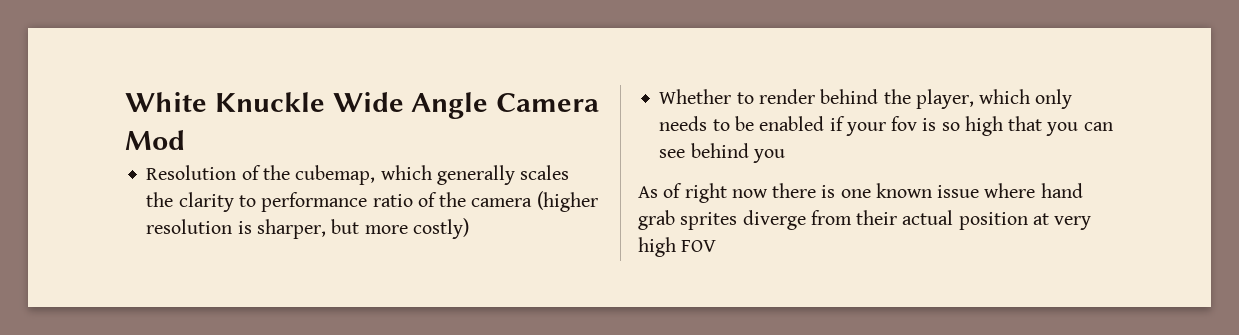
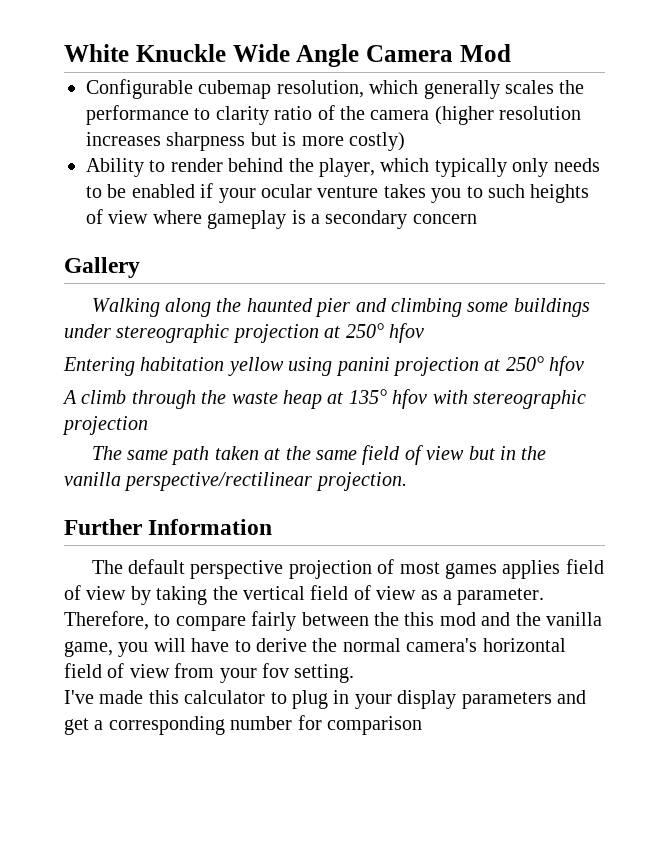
- Resolution of the cubemap, which generally scales the clarity to performance ratio of the camera (higher resolution is sharper, but more costly)
+ Configurable cubemap resolution, which generally scales the performance to clarity ratio of the camera (higher resolution increases sharpness but is more costly)
- Whether to render behind the player, which only needs to be enabled if your fov is so high that you can see behind you
- As of right now there is one known issue where hand grab sprites diverge from their actual position at very high FOV
+ Ability to render behind the player, which typically only needs to be enabled if your ocular venture takes you to such heights of view where gameplay is a secondary concern
+ Gallery
+ Walking along the haunted pier and climbing some buildings under stereographic projection at 250° hfov
+ Entering habitation yellow using panini projection at 250° hfov
+ A climb through the waste heap at 135° hfov with stereographic projection
+ The same path taken at the same field of view but in the vanilla perspective/rectilinear projection.
+ Further Information
+ The default perspective projection of most games applies field of view by taking the vertical field of view as a parameter. Therefore, to compare fairly between the this mod and the vanilla game, you will have to derive the normal camera's horizontal field of view from your fov setting.
+ I've made this calculator to plug in your display parameters and get a corresponding number for comparison

